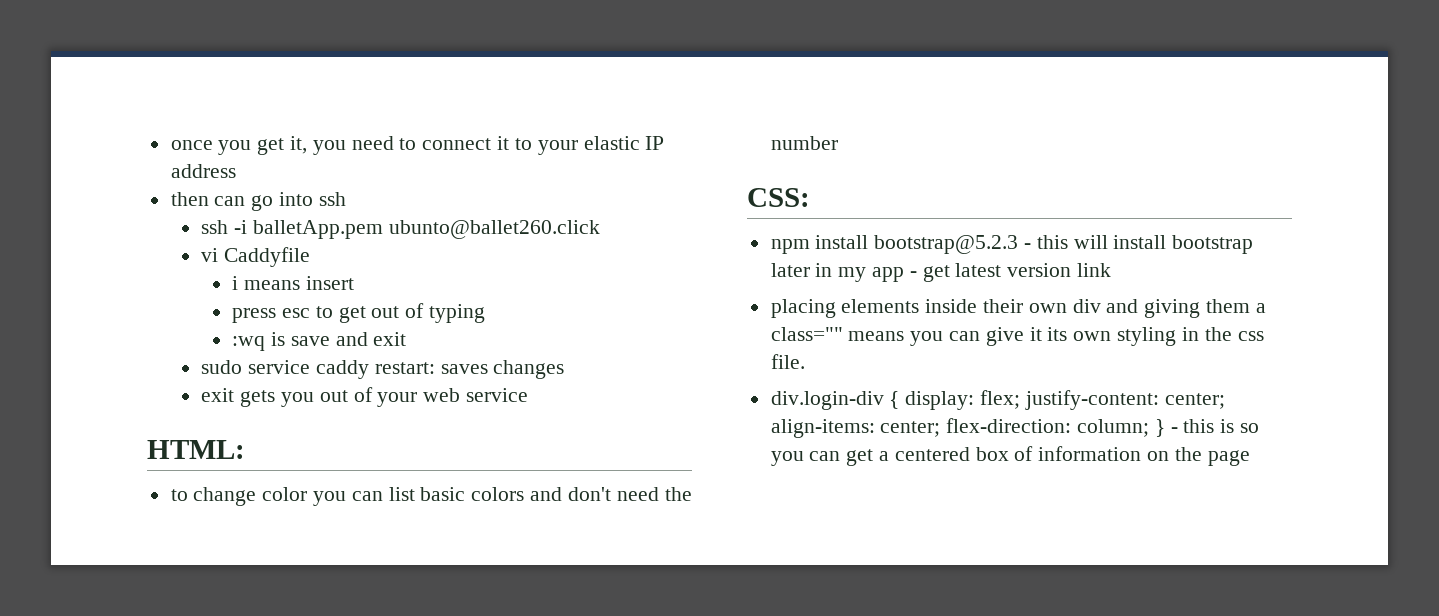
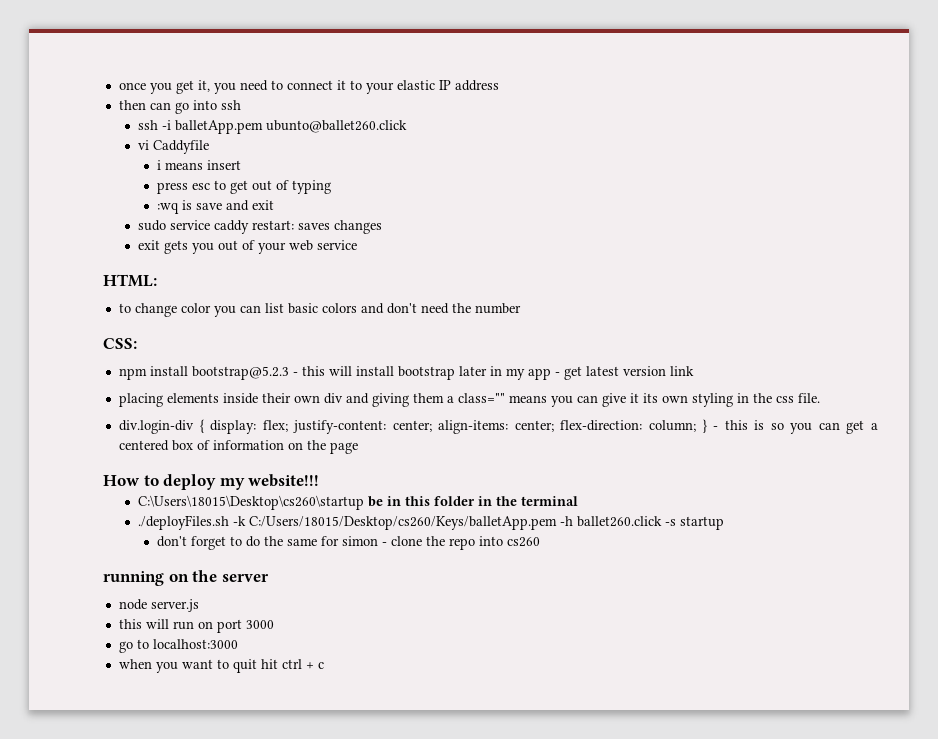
+ How to deploy my website!!!
+ C:\Users\18015\Desktop\cs260\startup be in this folder in the terminal
+ ./deployFiles.sh -k C:/Users/18015/Desktop/cs260/Keys/balletApp.pem -h ballet260.click -s startup
+ don't forget to do the same for simon - clone the repo into cs260
+ running on the server
+ node server.js
+ this will run on port 3000
+ go to localhost:3000
+ when you want to quit hit ctrl + c

